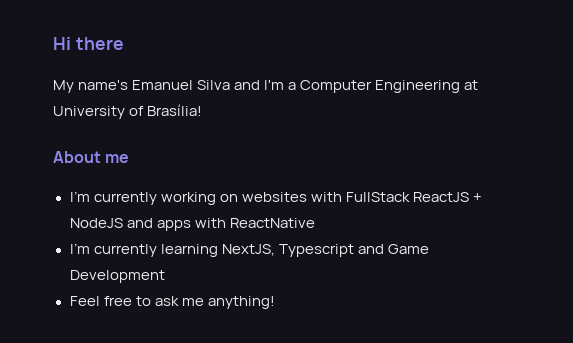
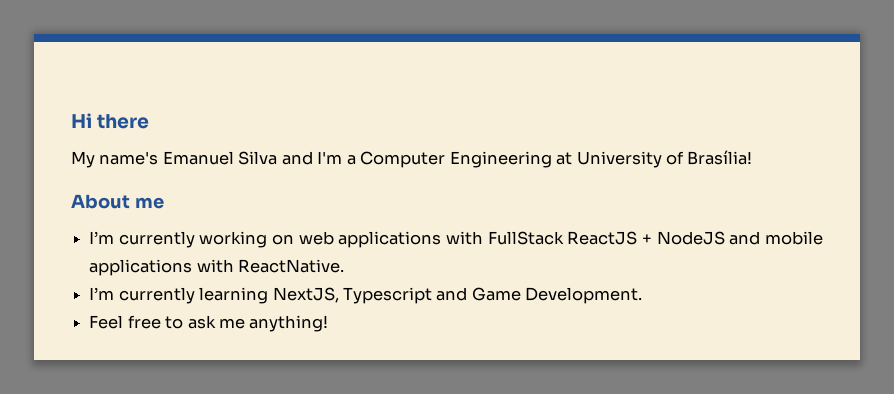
- I’m currently working on websites with FullStack ReactJS + NodeJS and apps with ReactNative
+ I’m currently working on web applications with FullStack ReactJS + NodeJS and mobile applications with ReactNative.
- I’m currently learning NextJS, Typescript and Game Development
+ I’m currently learning NextJS, Typescript and Game Development.

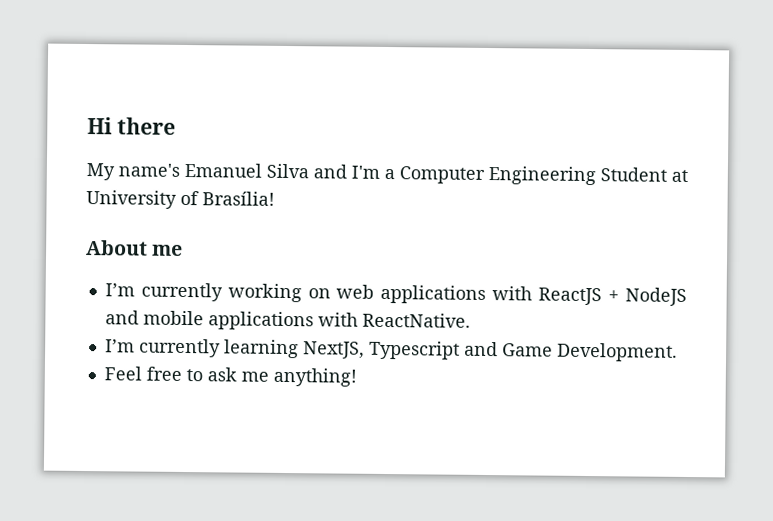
- My name's Emanuel Silva and I'm a Computer Engineering at University of Brasília!
+ My name's Emanuel Silva and I'm a Computer Engineering Student at University of Brasília!
- I’m currently working on web applications with FullStack ReactJS + NodeJS and mobile applications with ReactNative.
+ I’m currently working on web applications with ReactJS + NodeJS and mobile applications with ReactNative.

